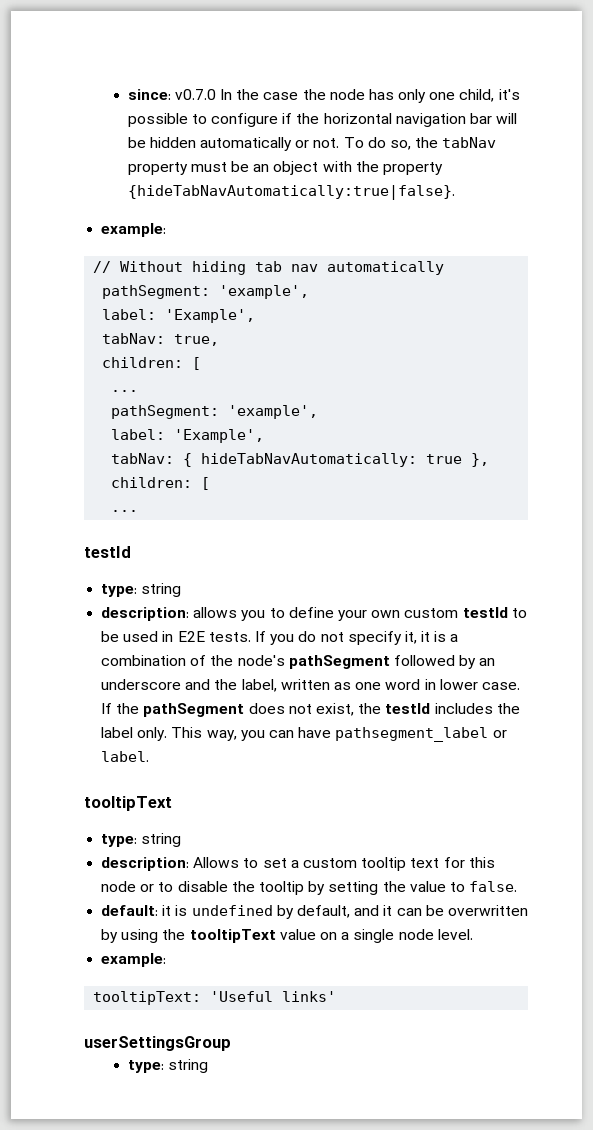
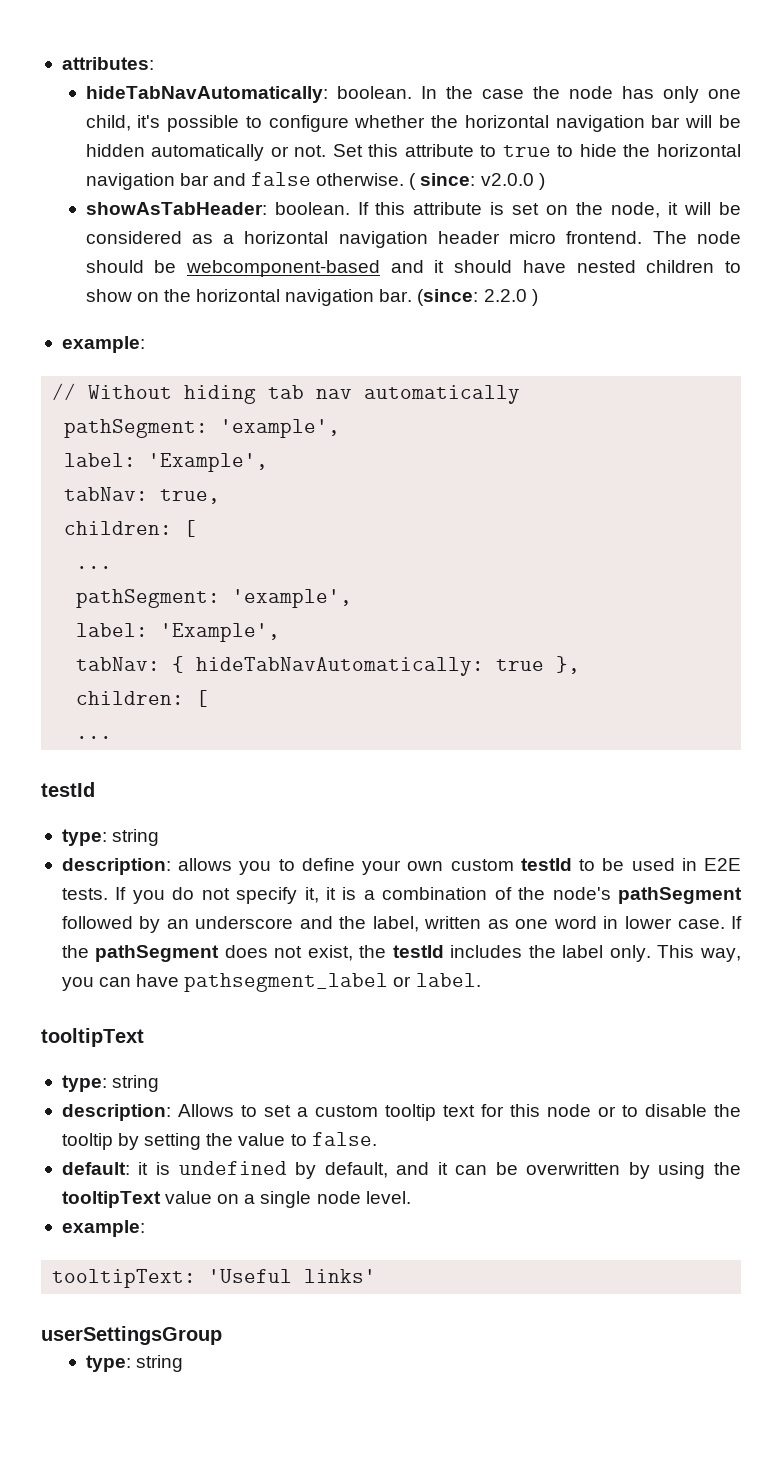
- since: v0.7.0 In the case the node has only one child, it's possible to configure if the horizontal navigation bar will be hidden automatically or not.
+ attributes:
+ hideTabNavAutomatically: boolean. In the case the node has only one child, it's possible to configure whether the horizontal navigation bar will be hidden automatically or not.
- To do so, the tabNav property must be an object with the property {hideTabNavAutomatically:true|false}.
+ Set this attribute to true to hide the horizontal navigation bar and false otherwise. ( since: v2.0.0 )
+ showAsTabHeader: boolean. If this attribute is set on the node, it will be considered as a horizontal navigation header micro frontend. The node should be webcomponent-based and it should have nested children to show on the horizontal navigation bar. (since: 2.2.0 )

